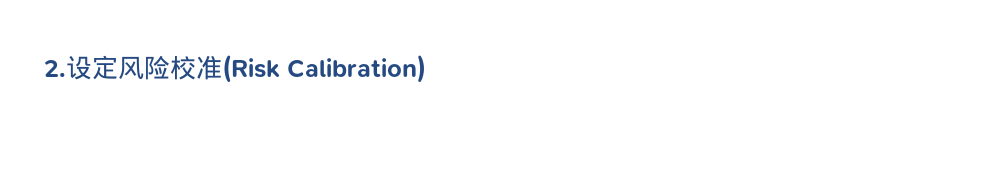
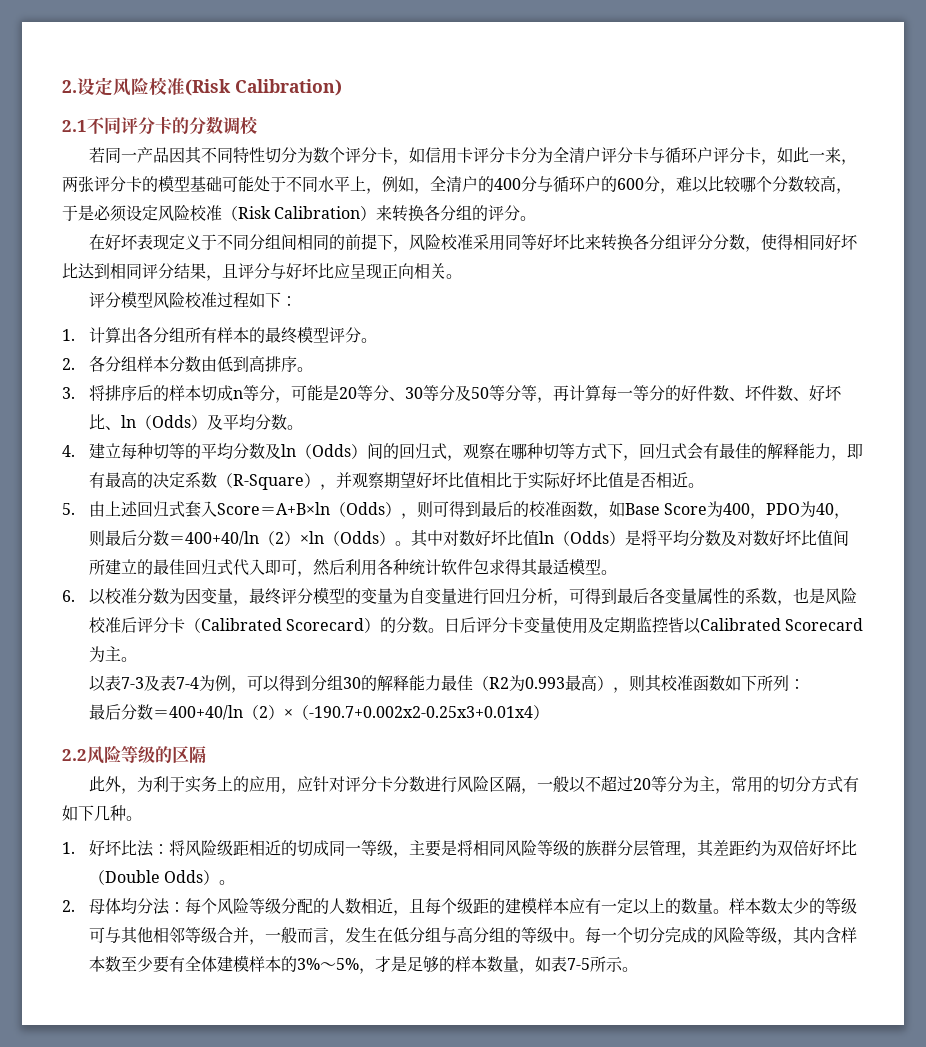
+ 2.1不同评分卡的分数调校
+ 若同一产品因其不同特性切分为数个评分卡，如信用卡评分卡分为全清户评分卡与循环户评分卡，如此一来，两张评分卡的模型基础可能处于不同水平上，例如，全清户的400分与循环户的600分，难以比较哪个分数较高，于是必须设定风险校准（Risk Calibration）来转换各分组的评分。
+ 在好坏表现定义于不同分组间相同的前提下，风险校准采用同等好坏比来转换各分组评分分数，使得相同好坏比达到相同评分结果，且评分与好坏比应呈现正向相关。
+ 评分模型风险校准过程如下：
+ 1.计算出各分组所有样本的最终模型评分。
+ 2.各分组样本分数由低到高排序。
+ 3.将排序后的样本切成n等分，可能是20等分、30等分及50等分等，再计算每一等分的好件数、坏件数、好坏比、ln（Odds）及平均分数。
+ 4.建立每种切等的平均分数及ln（Odds）间的回归式，观察在哪种切等方式下，回归式会有最佳的解释能力，即有最高的决定系数（R-Square），并观察期望好坏比值相比于实际好坏比值是否相近。
+ 5.由上述回归式套入Score＝A+B×ln（Odds），则可得到最后的校准函数，如Base Score为400，PDO为40，则最后分数＝400+40/ln（2）×ln（Odds）。其中对数好坏比值ln（Odds）是将平均分数及对数好坏比值间所建立的最佳回归式代入即可，然后利用各种统计软件包求得其最适模型。
+ 6.以校准分数为因变量，最终评分模型的变量为自变量进行回归分析，可得到最后各变量属性的系数，也是风险校准后评分卡（Calibrated Scorecard）的分数。日后评分卡变量使用及定期监控皆以Calibrated Scorecard为主。
+ 以表7-3及表7-4为例，可以得到分组30的解释能力最佳（R2为0.993最高），则其校准函数如下所列：
+ 最后分数＝400+40/ln（2）×（-190.7+0.002x2-0.25x3+0.01x4）
+ 2.2风险等级的区隔
+ 此外，为利于实务上的应用，应针对评分卡分数进行风险区隔，一般以不超过20等分为主，常用的切分方式有如下几种。
+ 1.好坏比法：将风险级距相近的切成同一等级，主要是将相同风险等级的族群分层管理，其差距约为双倍好坏比（Double Odds）。
+ 2.母体均分法：每个风险等级分配的人数相近，且每个级距的建模样本应有一定以上的数量。样本数太少的等级可与其他相邻等级合并，一般而言，发生在低分组与高分组的等级中。每一个切分完成的风险等级，其内含样本数至少要有全体建模样本的3%～5%，才是足够的样本数量，如表7-5所示。

